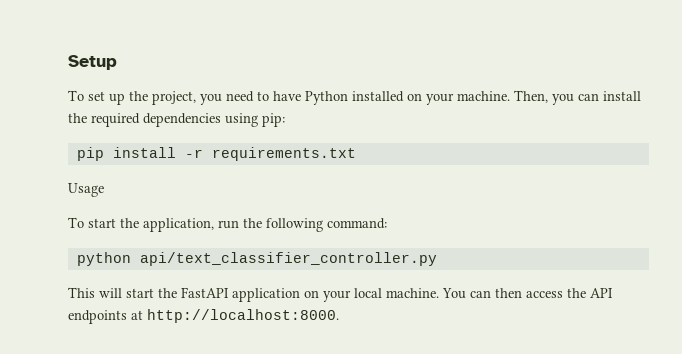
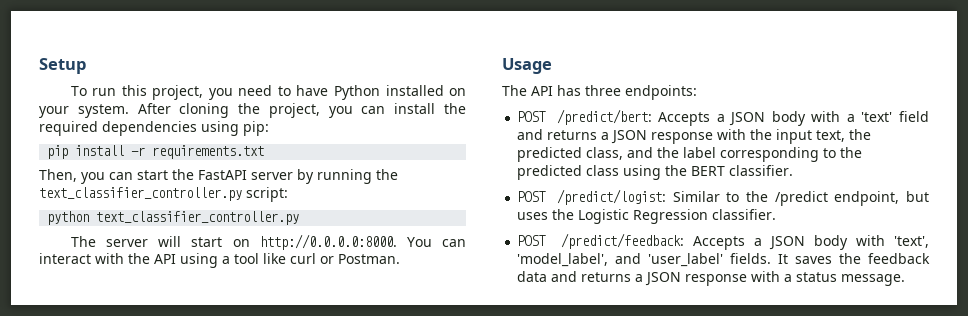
- To set up the project, you need to have Python installed on your machine. Then, you can install the required dependencies using pip:
+ To run this project, you need to have Python installed on your system. After cloning the project, you can install the required dependencies using pip:
+ Then, you can start the FastAPI server by running the text_classifier_controller.py script:
+ python text_classifier_controller.py
+ The server will start on http://0.0.0.0:8000. You can interact with the API using a tool like curl or Postman.
  Usage
- To start the application, run the following command:
- python api/text_classifier_controller.py
- This will start the FastAPI application on your local machine. You can then access the API endpoints at http://localhost:8000.
+ The API has three endpoints:
+ POST /predict/bert: Accepts a JSON body with a 'text' field and returns a JSON response with the input text, the predicted class, and the label corresponding to the predicted class using the BERT classifier.
+ POST /predict/logist: Similar to the /predict endpoint, but uses the Logistic Regression classifier.
+ POST /predict/feedback: Accepts a JSON body with 'text', 'model_label', and 'user_label' fields. It saves the feedback data and returns a JSON response with a status message.

